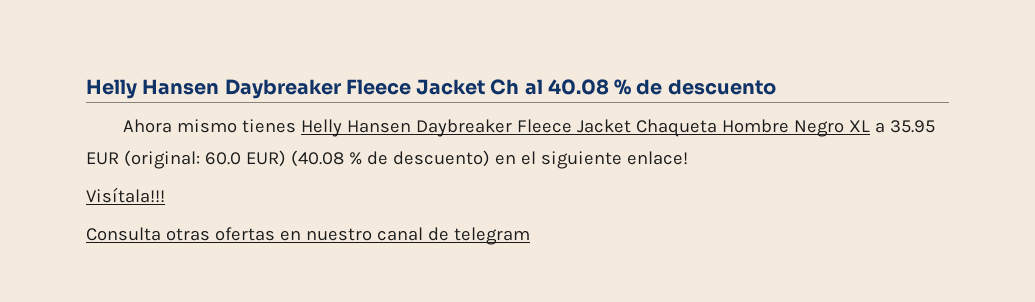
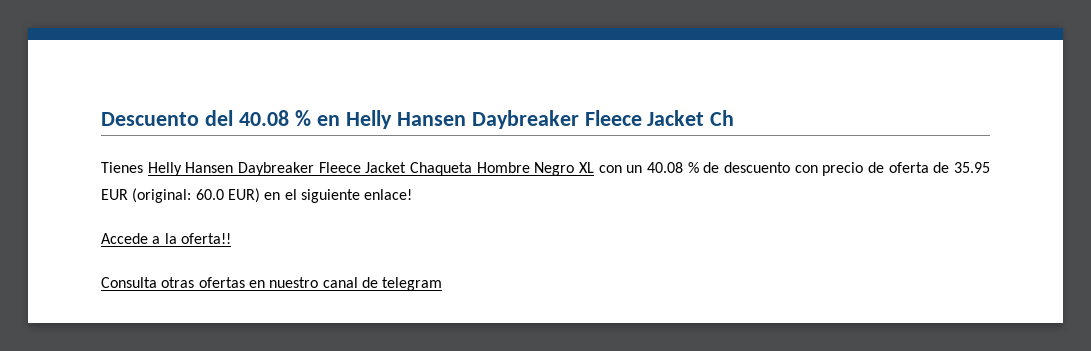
- Helly Hansen Daybreaker Fleece Jacket Ch al 40.08 % de descuento
- Ahora mismo tienes Helly Hansen Daybreaker Fleece Jacket Chaqueta Hombre Negro XL a 35.95 EUR (original: 60.0 EUR) (40.08 % de descuento) en el siguiente enlace!
+ Descuento del 40.08 % en Helly Hansen Daybreaker Fleece Jacket Ch
+ Tienes Helly Hansen Daybreaker Fleece Jacket Chaqueta Hombre Negro XL con un 40.08 % de descuento con precio de oferta de 35.95 EUR (original: 60.0 EUR) en el siguiente enlace!
- Visítala!!!
+ Accede a la oferta!!

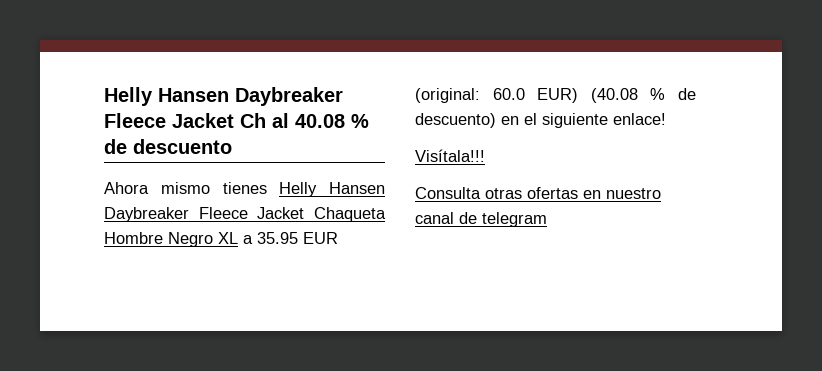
- Descuento del 40.08 % en Helly Hansen Daybreaker Fleece Jacket Ch
- Tienes Helly Hansen Daybreaker Fleece Jacket Chaqueta Hombre Negro XL con un 40.08 % de descuento con precio de oferta de 35.95 EUR (original: 60.0 EUR) en el siguiente enlace!
+ Helly Hansen Daybreaker Fleece Jacket Ch al 40.08 % de descuento
+ Ahora mismo tienes Helly Hansen Daybreaker Fleece Jacket Chaqueta Hombre Negro XL a 35.95 EUR (original: 60.0 EUR) (40.08 % de descuento) en el siguiente enlace!
- Accede a la oferta!!
+ Visítala!!!

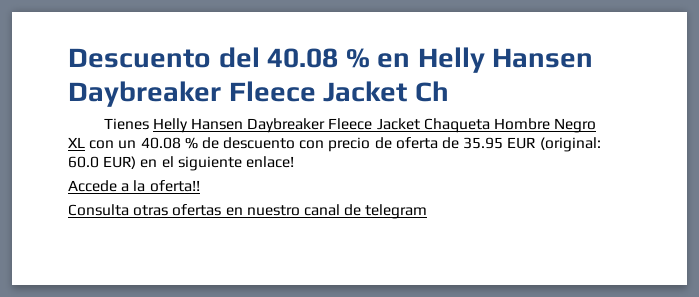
- Helly Hansen Daybreaker Fleece Jacket Ch al 40.08 % de descuento
- Ahora mismo tienes Helly Hansen Daybreaker Fleece Jacket Chaqueta Hombre Negro XL a 35.95 EUR (original: 60.0 EUR) (40.08 % de descuento) en el siguiente enlace!
+ Descuento del 40.08 % en Helly Hansen Daybreaker Fleece Jacket Ch
+ Tienes Helly Hansen Daybreaker Fleece Jacket Chaqueta Hombre Negro XL con un 40.08 % de descuento con precio de oferta de 35.95 EUR (original: 60.0 EUR) en el siguiente enlace!
- Visítala!!!
+ Accede a la oferta!!

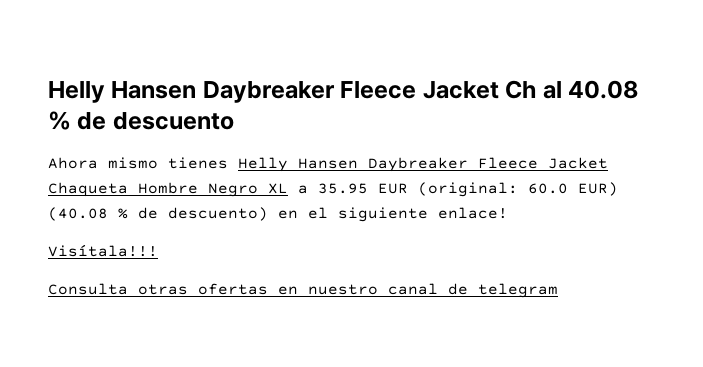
- Descuento del 40.08 % en Helly Hansen Daybreaker Fleece Jacket Ch
- Tienes Helly Hansen Daybreaker Fleece Jacket Chaqueta Hombre Negro XL con un 40.08 % de descuento con precio de oferta de 35.95 EUR (original: 60.0 EUR) en el siguiente enlace!
+ Helly Hansen Daybreaker Fleece Jacket Ch al 40.08 % de descuento
+ Ahora mismo tienes Helly Hansen Daybreaker Fleece Jacket Chaqueta Hombre Negro XL a 35.95 EUR (original: 60.0 EUR) (40.08 % de descuento) en el siguiente enlace!
- Accede a la oferta!!
+ Visítala!!!

